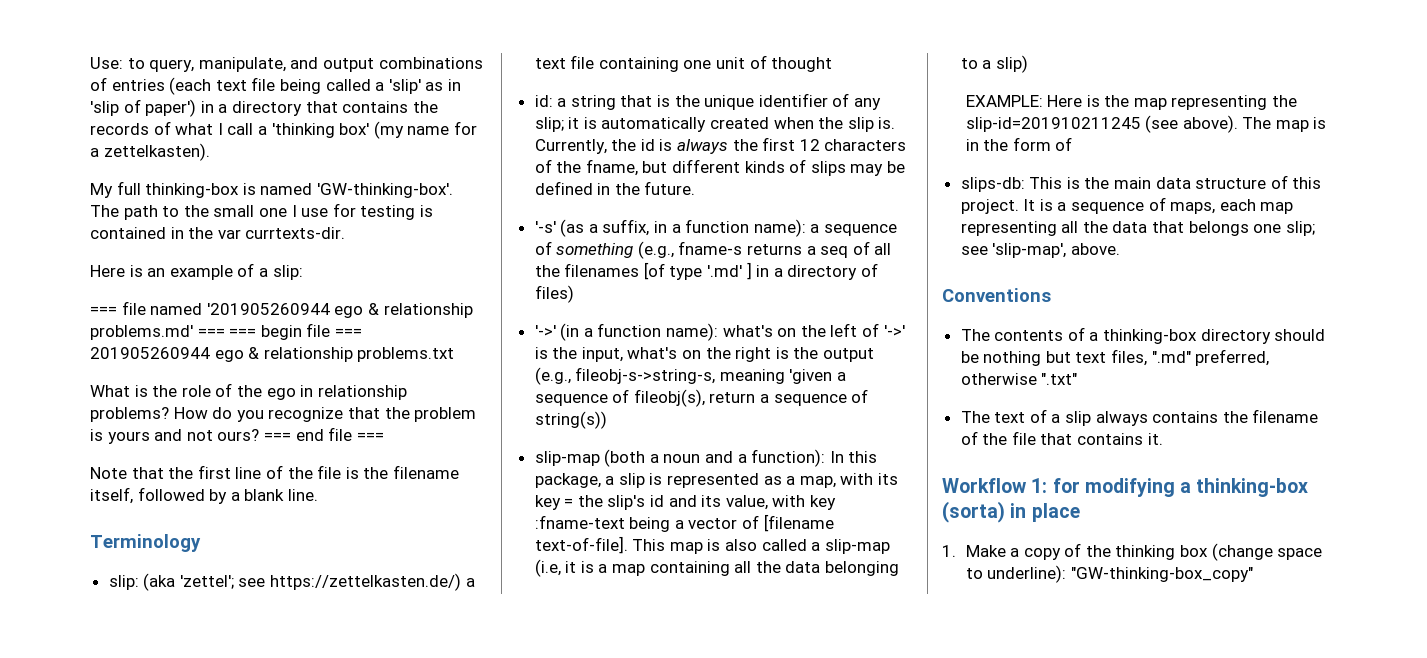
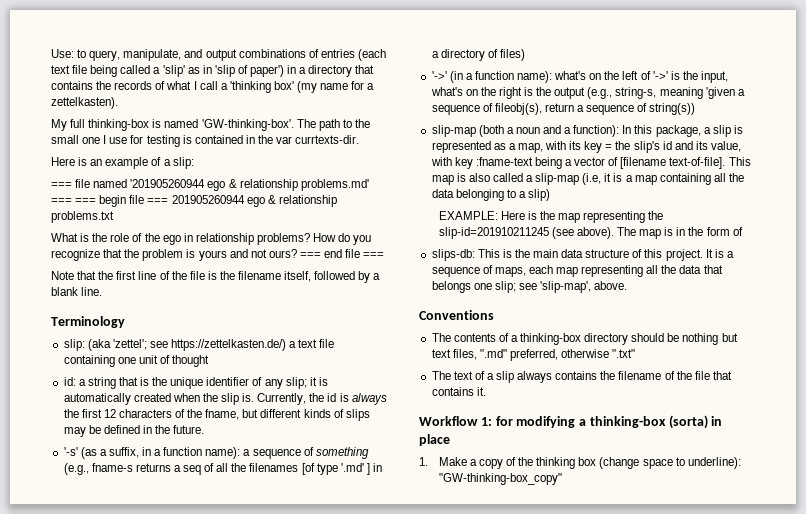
- '->' (in a function name): what's on the left of '->' is the input, what's on the right is the output (e.g., fileobj-s->string-s, meaning 'given a sequence of fileobj(s), return a sequence of string(s))
+ '->' (in a function name): what's on the left of '->' is the input, what's on the right is the output (e.g., string-s, meaning 'given a sequence of fileobj(s), return a sequence of string(s))

